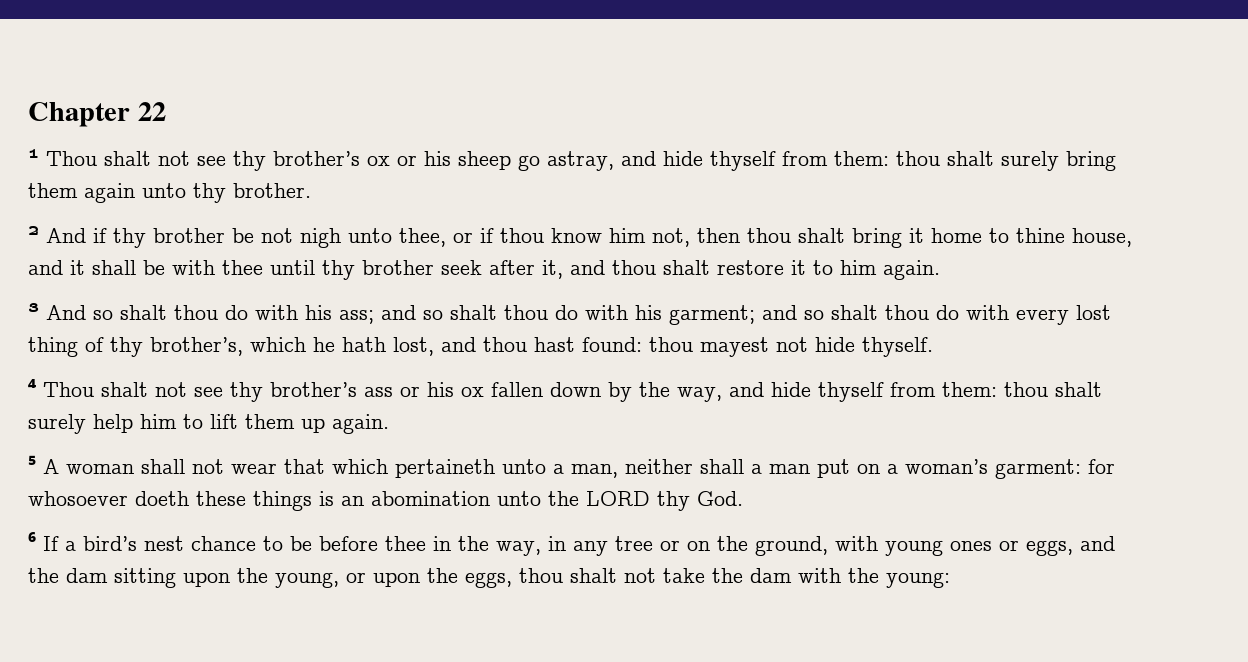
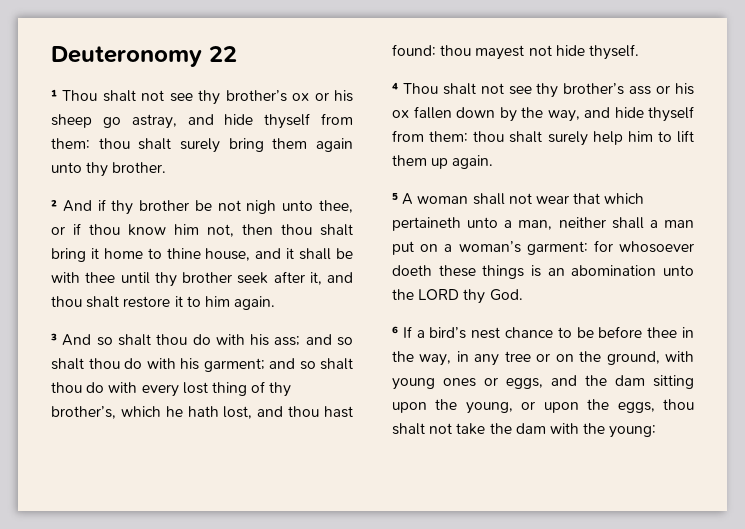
- Chapter 22
+ Deuteronomy 22

